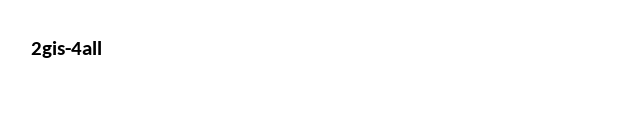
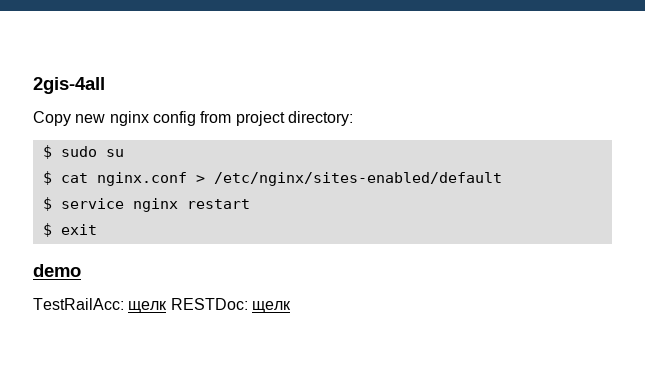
+ Copy new nginx config from project directory:
+ $ sudo su
+ $ cat nginx.conf > /etc/nginx/sites-enabled/default
+ $ service nginx restart
+ $ exit
+ demo
+ TestRailAcc: щелк RESTDoc: щелк

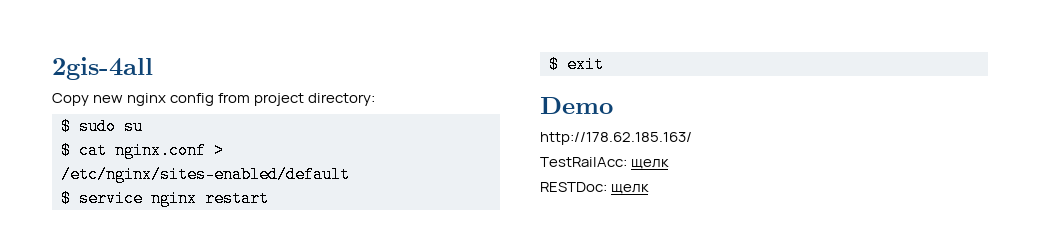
- demo
+ Demo
+ http://178.62.185.163/
- TestRailAcc: щелк RESTDoc: щелк
+ TestRailAcc: щелк
+ RESTDoc: щелк

